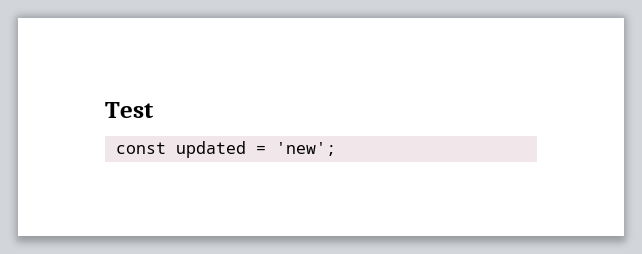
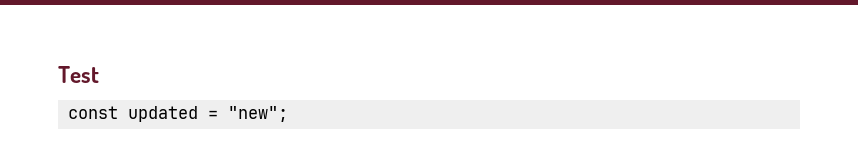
- const updated = 'new';
+ const updated = "new";

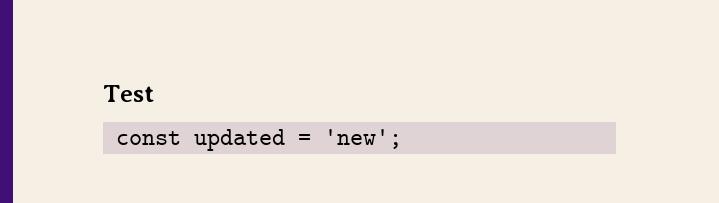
- const updated = "new";
+ const updated = 'new';

